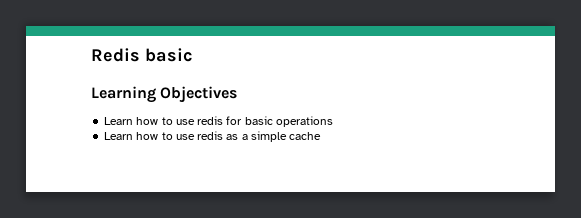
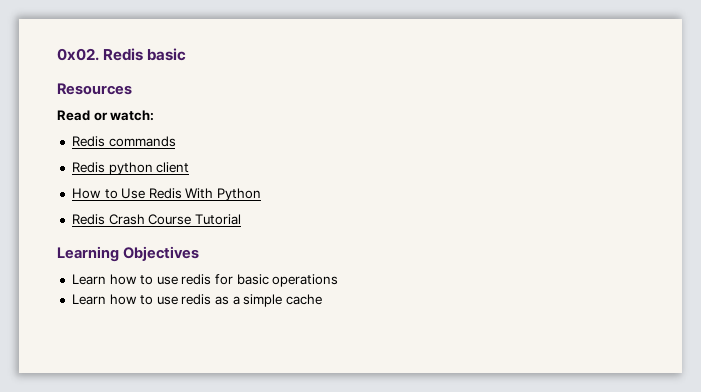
+ 0x02.
+ Resources
+ Read or watch:
+ Redis commands
+ Redis python client
+ How to Use Redis With Python
+ Redis Crash Course Tutorial

